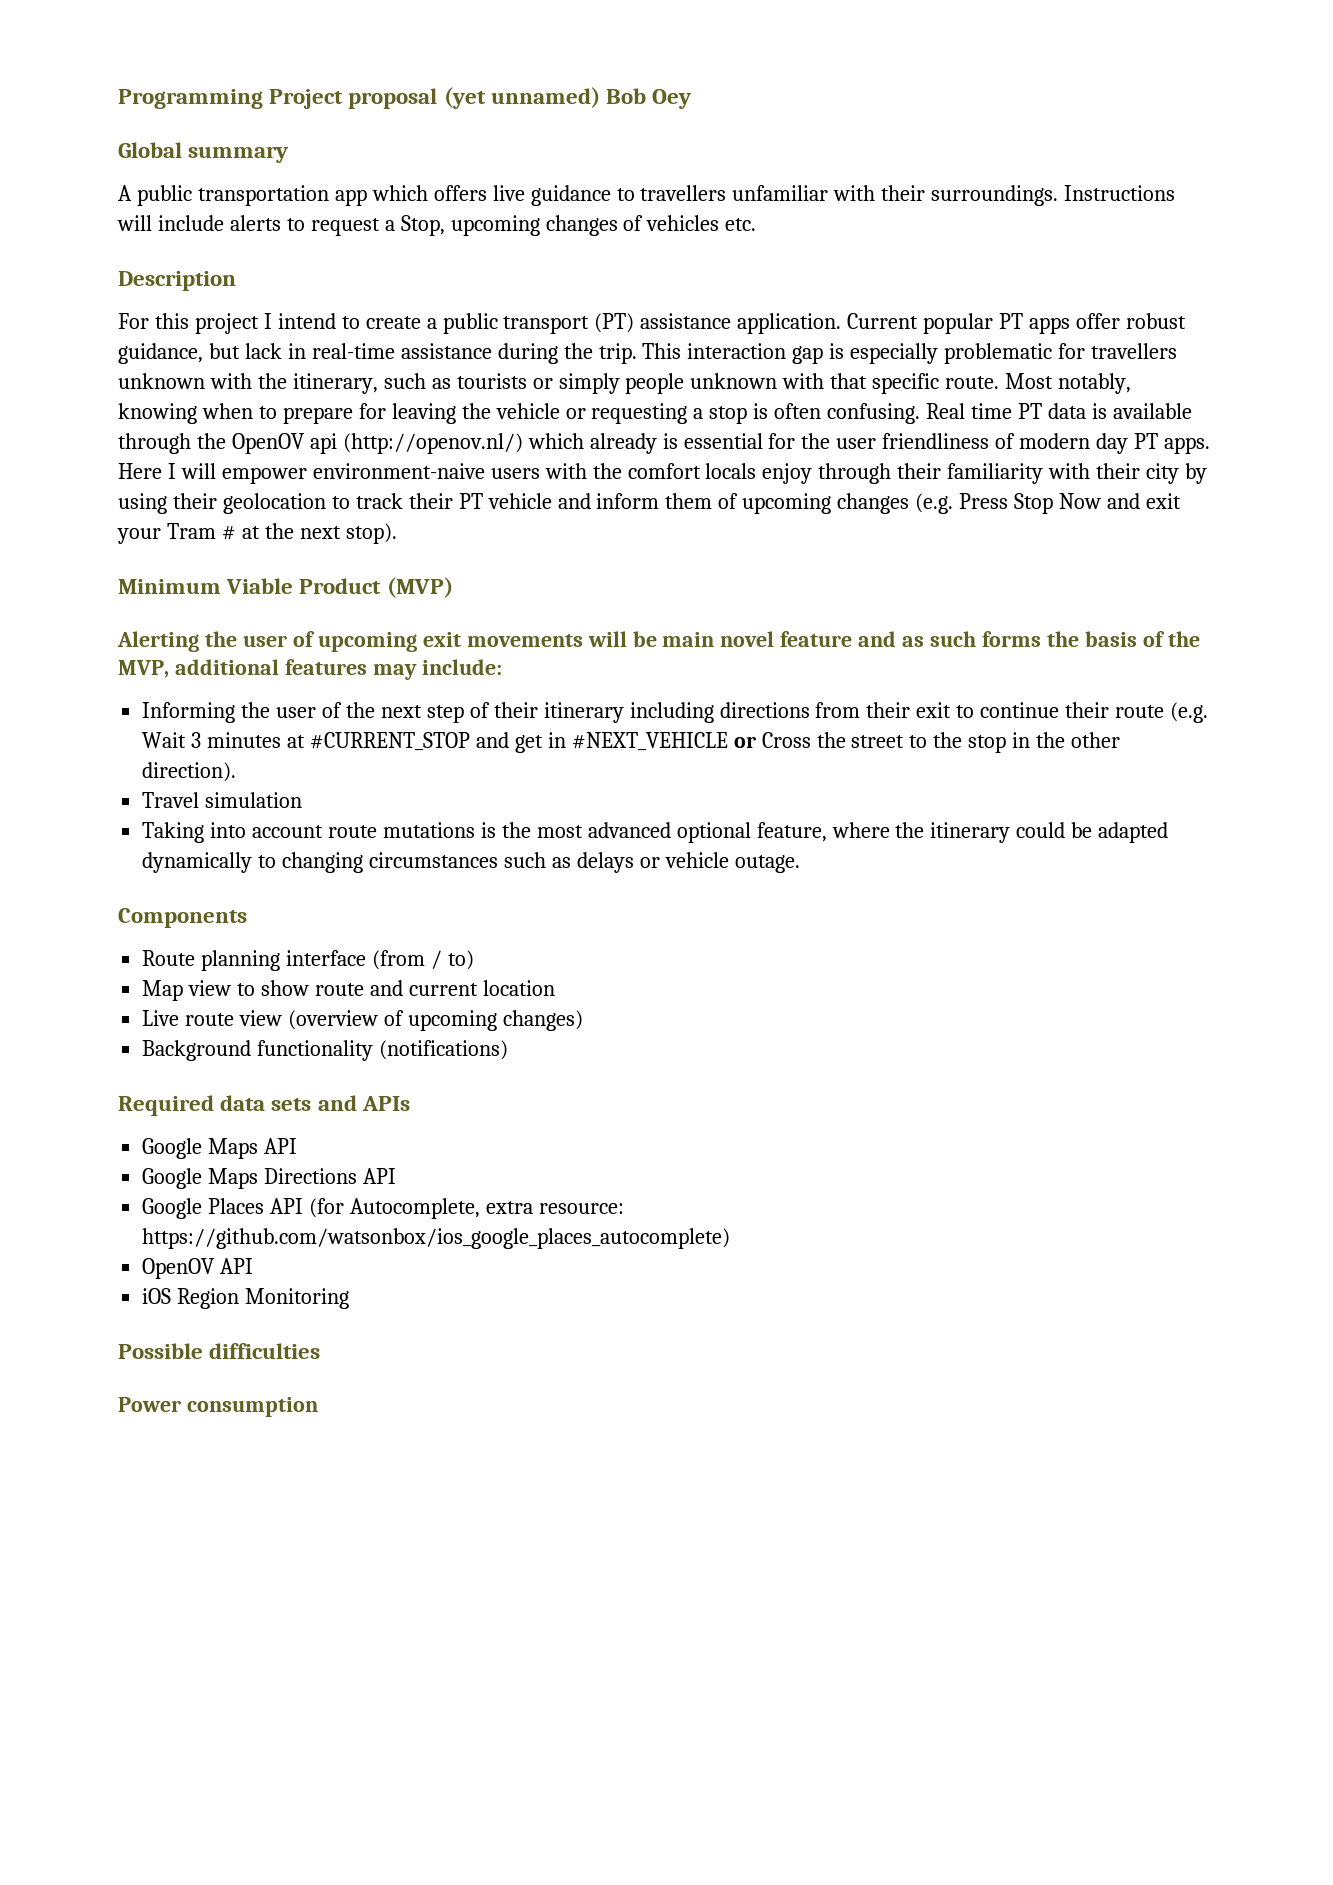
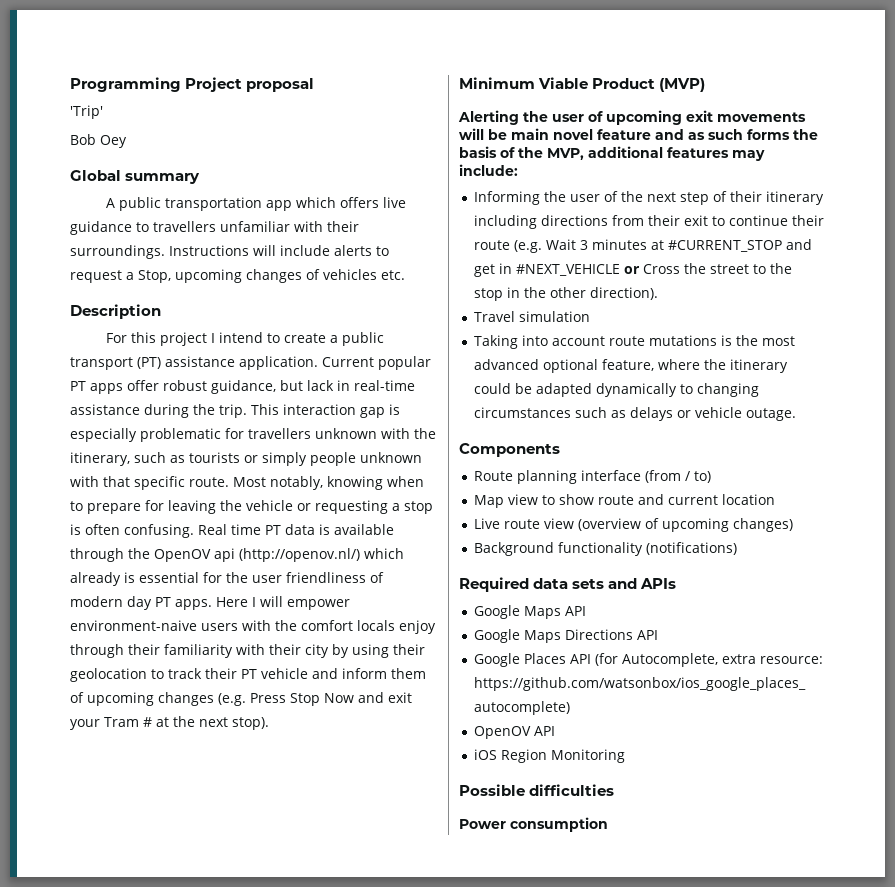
- Programming Project proposal (yet unnamed) Bob Oey
+ Programming Project proposal
+ 'Trip'
+ Bob Oey

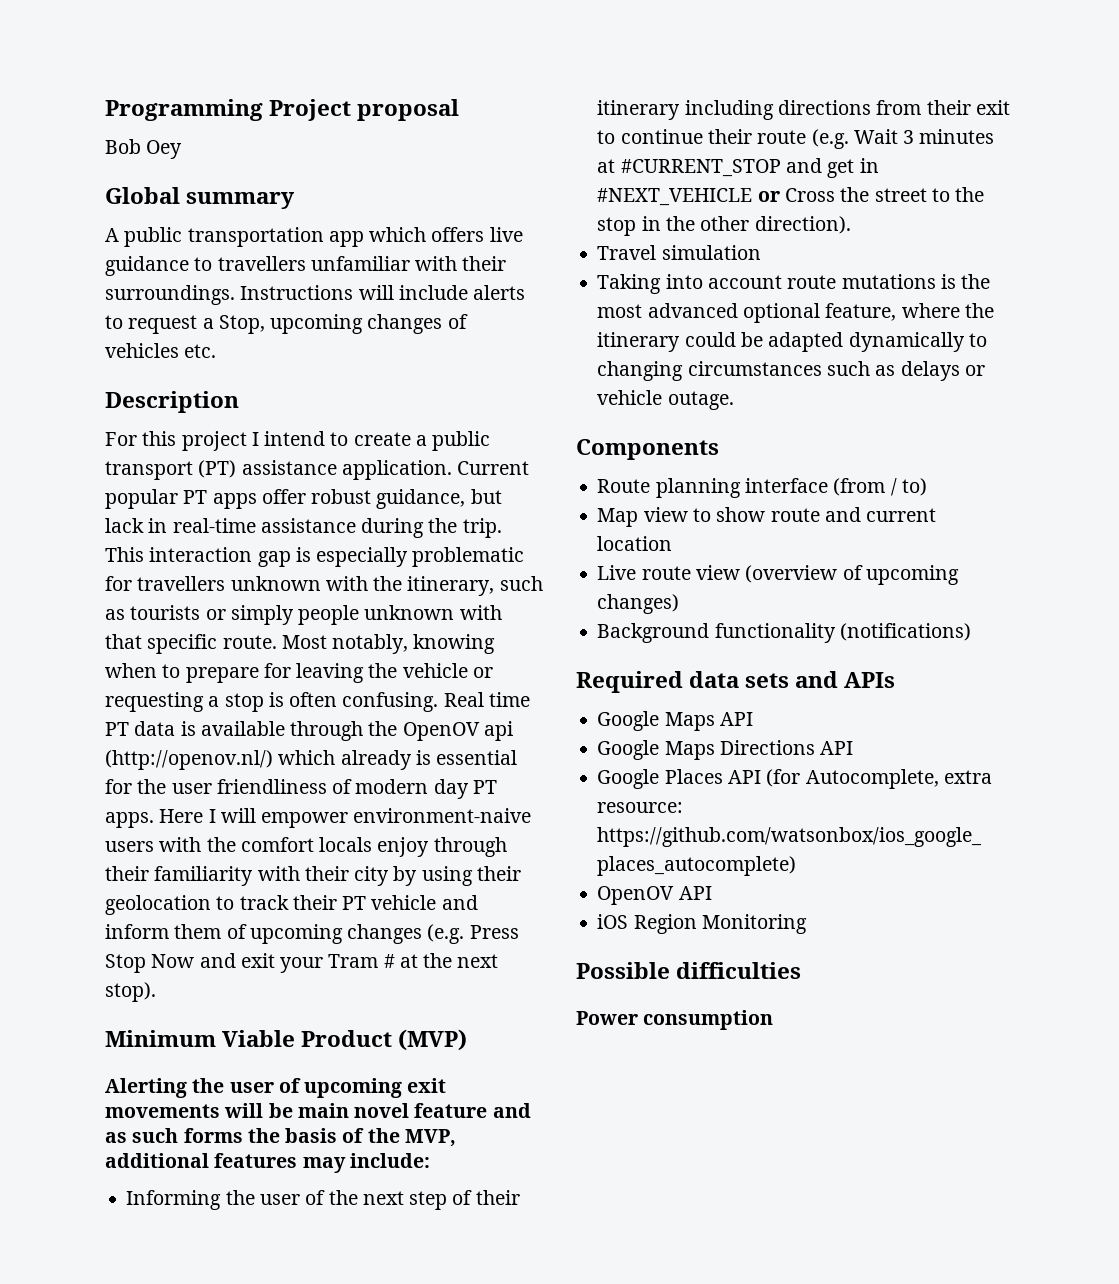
- 'Trip'

